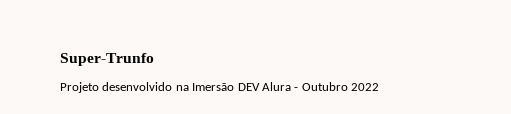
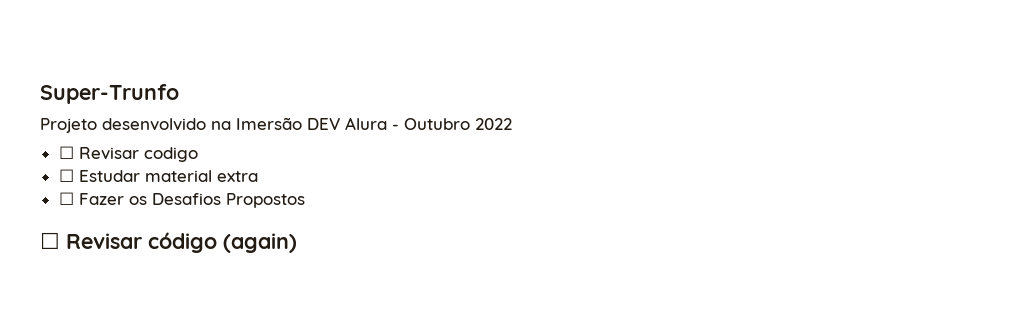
+ ☐ Revisar codigo
+ ☐ Estudar material extra
+ ☐ Fazer os Desafios Propostos
+ ☐ Revisar código (again)

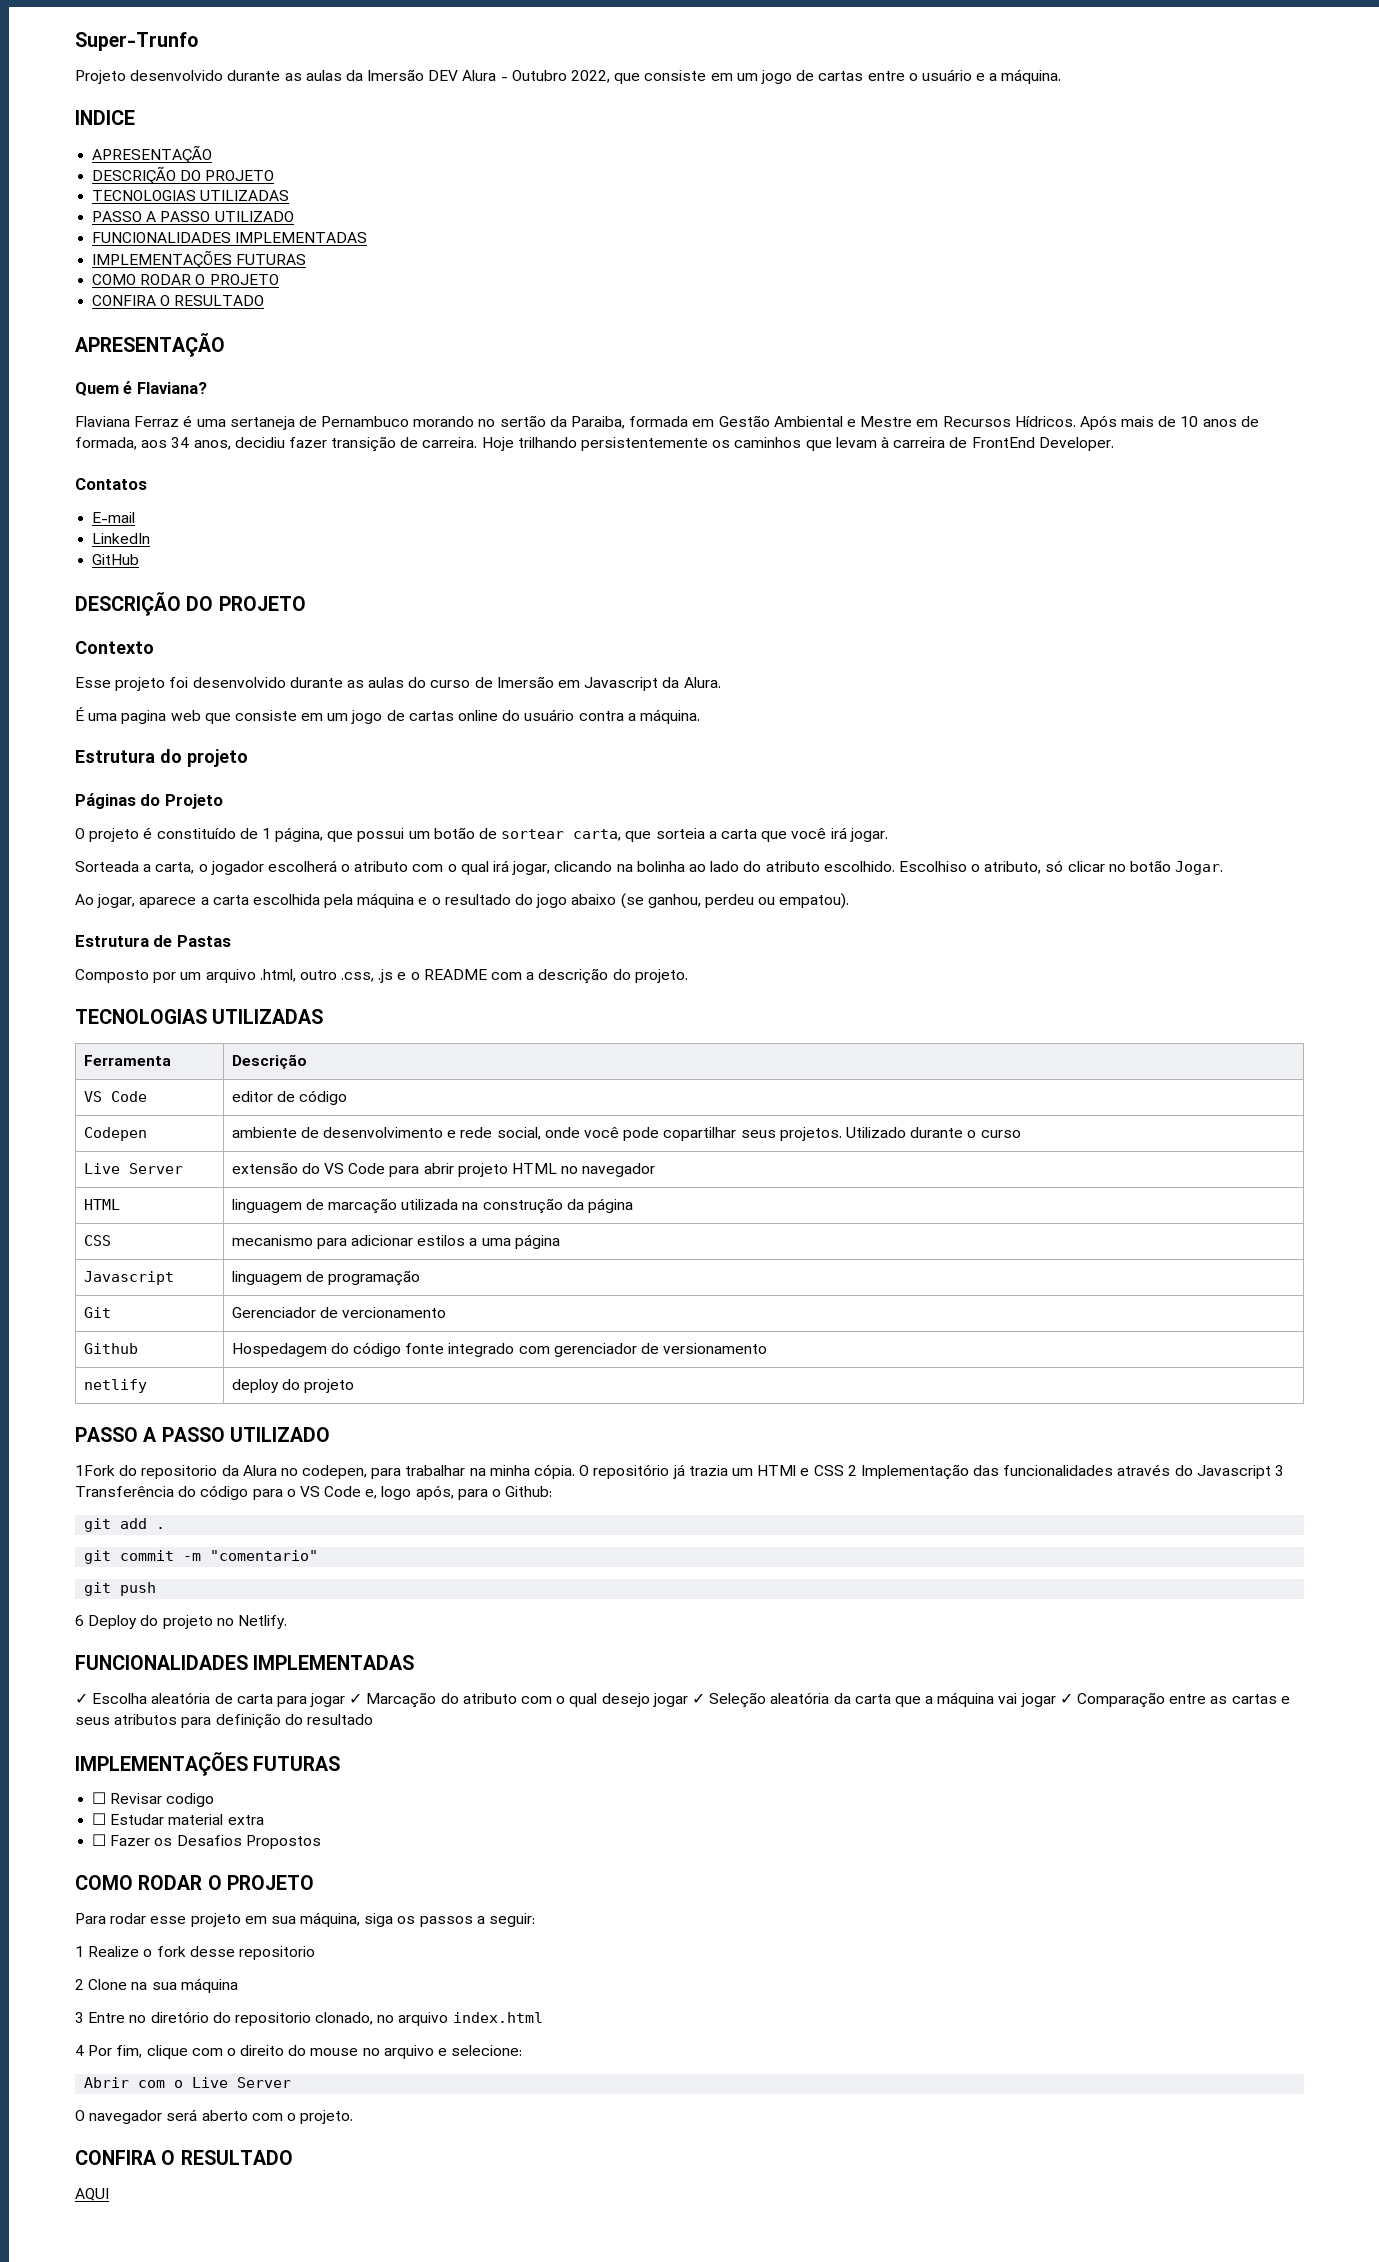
- Projeto desenvolvido na Imersão DEV Alura - Outubro 2022
+ Projeto desenvolvido durante as aulas da Imersão DEV Alura - Outubro 2022, que consiste em um jogo de cartas entre o usuário e a máquina.
+ INDICE
+ APRESENTAÇÃO
+ DESCRIÇÃO DO PROJETO
+ TECNOLOGIAS UTILIZADAS
+ PASSO A PASSO UTILIZADO
+ FUNCIONALIDADES IMPLEMENTADAS
+ IMPLEMENTAÇÕES FUTURAS
+ COMO RODAR O PROJETO
+ CONFIRA O RESULTADO
+ APRESENTAÇÃO
+ Quem é Flaviana?
+ Flaviana Ferraz é uma sertaneja de Pernambuco morando no sertão da Paraiba, formada em Gestão Ambiental e Mestre em Recursos Hídricos. Após mais de 10 anos de formada, aos 34 anos, decidiu fazer transição de carreira. Hoje trilhando persistentemente os caminhos que levam à carreira de FrontEnd Developer.
+ Contatos
+ E-mail
+ LinkedIn
+ GitHub
+ DESCRIÇÃO DO PROJETO
+ Contexto
+ Esse projeto foi desenvolvido durante as aulas do curso de Imersão em Javascript da Alura.
+ É uma pagina web que consiste em um jogo de cartas online do usuário contra a máquina.
+ Estrutura do projeto
+ Páginas do Projeto
+ O projeto é constituído de 1 página, que possui um botão de sortear carta, que sorteia a carta que você irá jogar.
+ Sorteada a carta, o jogador escolherá o atributo com o qual irá jogar, clicando na bolinha ao lado do atributo escolhido. Escolhiso o atributo, só clicar no botão Jogar.
+ Ao jogar, aparece a carta escolhida pela máquina e o resultado do jogo abaixo (se ganhou, perdeu ou empatou).
+ Estrutura de Pastas
+ Composto por um arquivo .html, outro .css, .js e o README com a descrição do projeto.
+ TECNOLOGIAS UTILIZADAS
+ Ferramenta | Descrição
+ VS Code | editor de código
+ Codepen | ambiente de desenvolvimento e rede social, onde você pode copartilhar seus projetos. Utilizado durante o curso
+ Live Server | extensão do VS Code para abrir projeto HTML no navegador
+ HTML | linguagem de marcação utilizada na construção da página
+ CSS | mecanismo para adicionar estilos a uma página
+ Javascript | linguagem de programação
+ Git | Gerenciador de vercionamento
+ Github | Hospedagem do código fonte integrado com gerenciador de versionamento
+ netlify | deploy do projeto
+ PASSO A PASSO UTILIZADO
+ 1Fork do repositorio da Alura no codepen, para trabalhar na minha cópia. O repositório já trazia um HTMl e CSS 2 Implementação das funcionalidades através do Javascript 3 Transferência do código para o VS Code e, logo após, para o Github:
+ git add .
+ git commit -m "comentario"
+ git push
+ 6 Deploy do projeto no Netlify.
+ FUNCIONALIDADES IMPLEMENTADAS
+ ✓ Escolha aleatória de carta para jogar ✓ Marcação do atributo com o qual desejo jogar ✓ Seleção aleatória da carta que a máquina vai jogar ✓ Comparação entre as cartas e seus atributos para definição do resultado
+ IMPLEMENTAÇÕES FUTURAS
  ☐ Fazer os Desafios Propostos
- ☐ Revisar código (again)
+ COMO RODAR O PROJETO
+ Para rodar esse projeto em sua máquina, siga os passos a seguir:
+ 1 Realize o fork desse repositorio
+ 2 Clone na sua máquina
+ 3 Entre no diretório do repositorio clonado, no arquivo index.html
+ 4 Por fim, clique com o direito do mouse no arquivo e selecione:
+ Abrir com o Live Server
+ O navegador será aberto com o projeto.
+ CONFIRA O RESULTADO
+ AQUI

